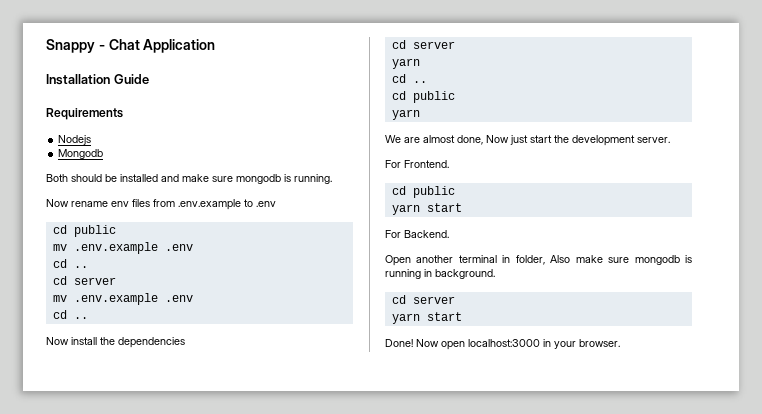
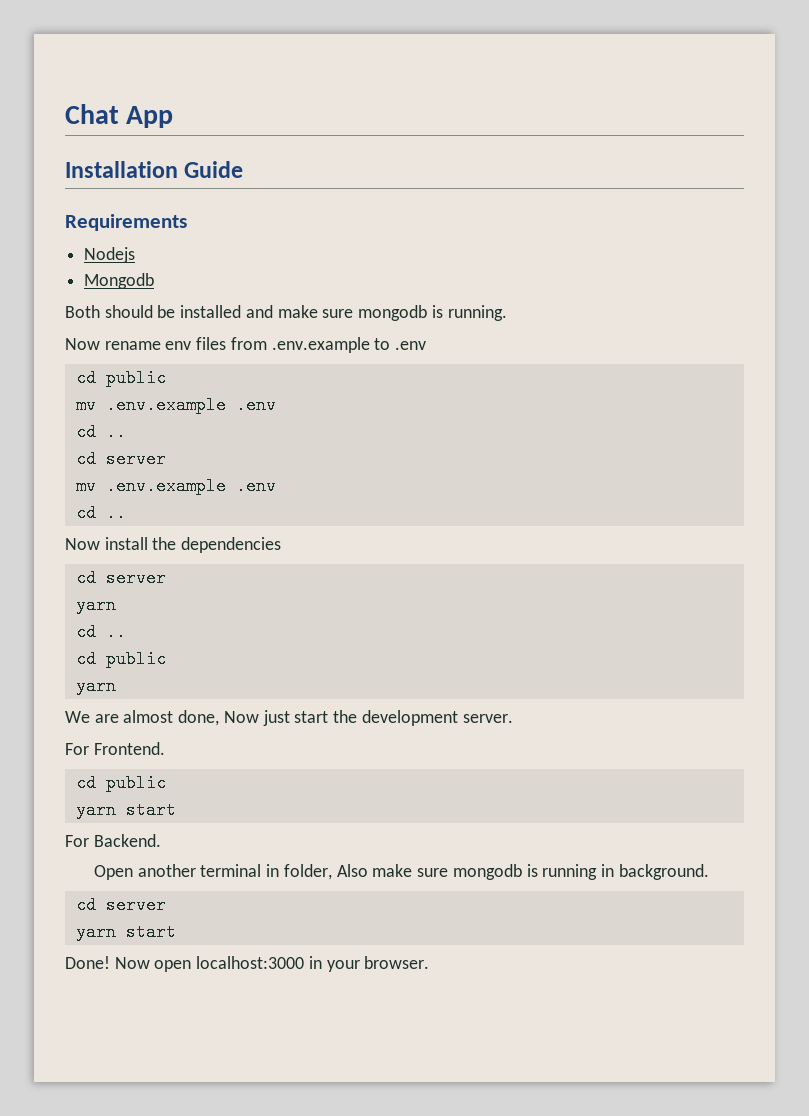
- Snappy - Chat Application
+ Chat App

